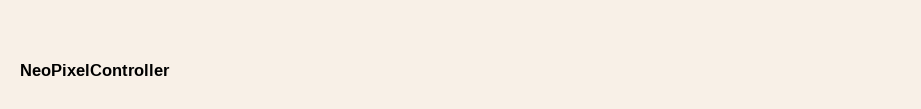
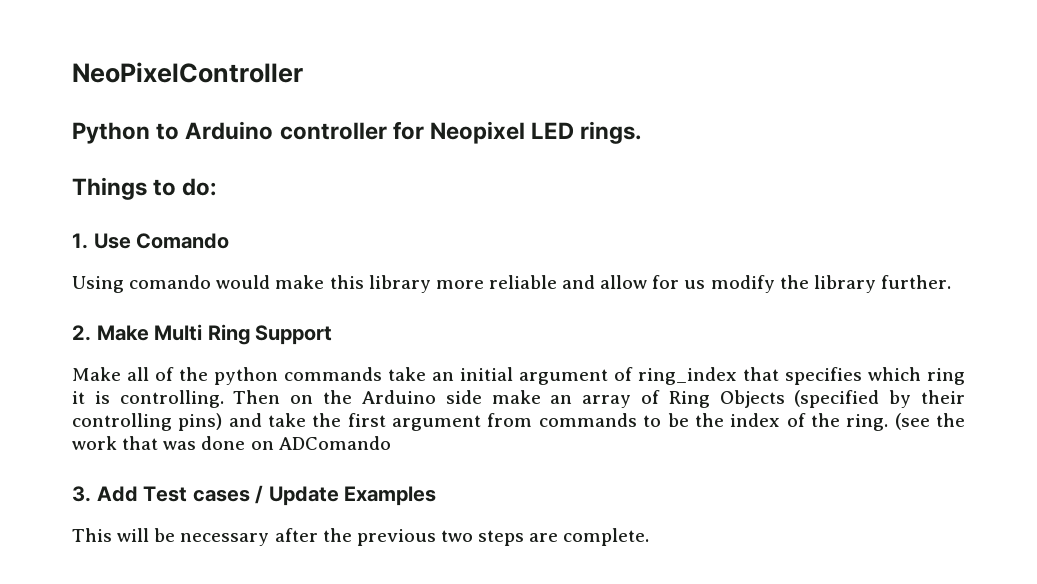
+ Python to Arduino controller for Neopixel LED rings.
+ Things to do:
+ 1. Use Comando
+ Using comando would make this library more reliable and allow for us modify the library further.
+ 2. Make Multi Ring Support
+ Make all of the python commands take an initial argument of ring_index that specifies which ring it is controlling. Then on the Arduino side make an array of Ring Objects (specified by their controlling pins) and take the first argument from commands to be the index of the ring. (see the work that was done on ADComando
+ 3. Add Test cases / Update Examples
+ This will be necessary after the previous two steps are complete.

